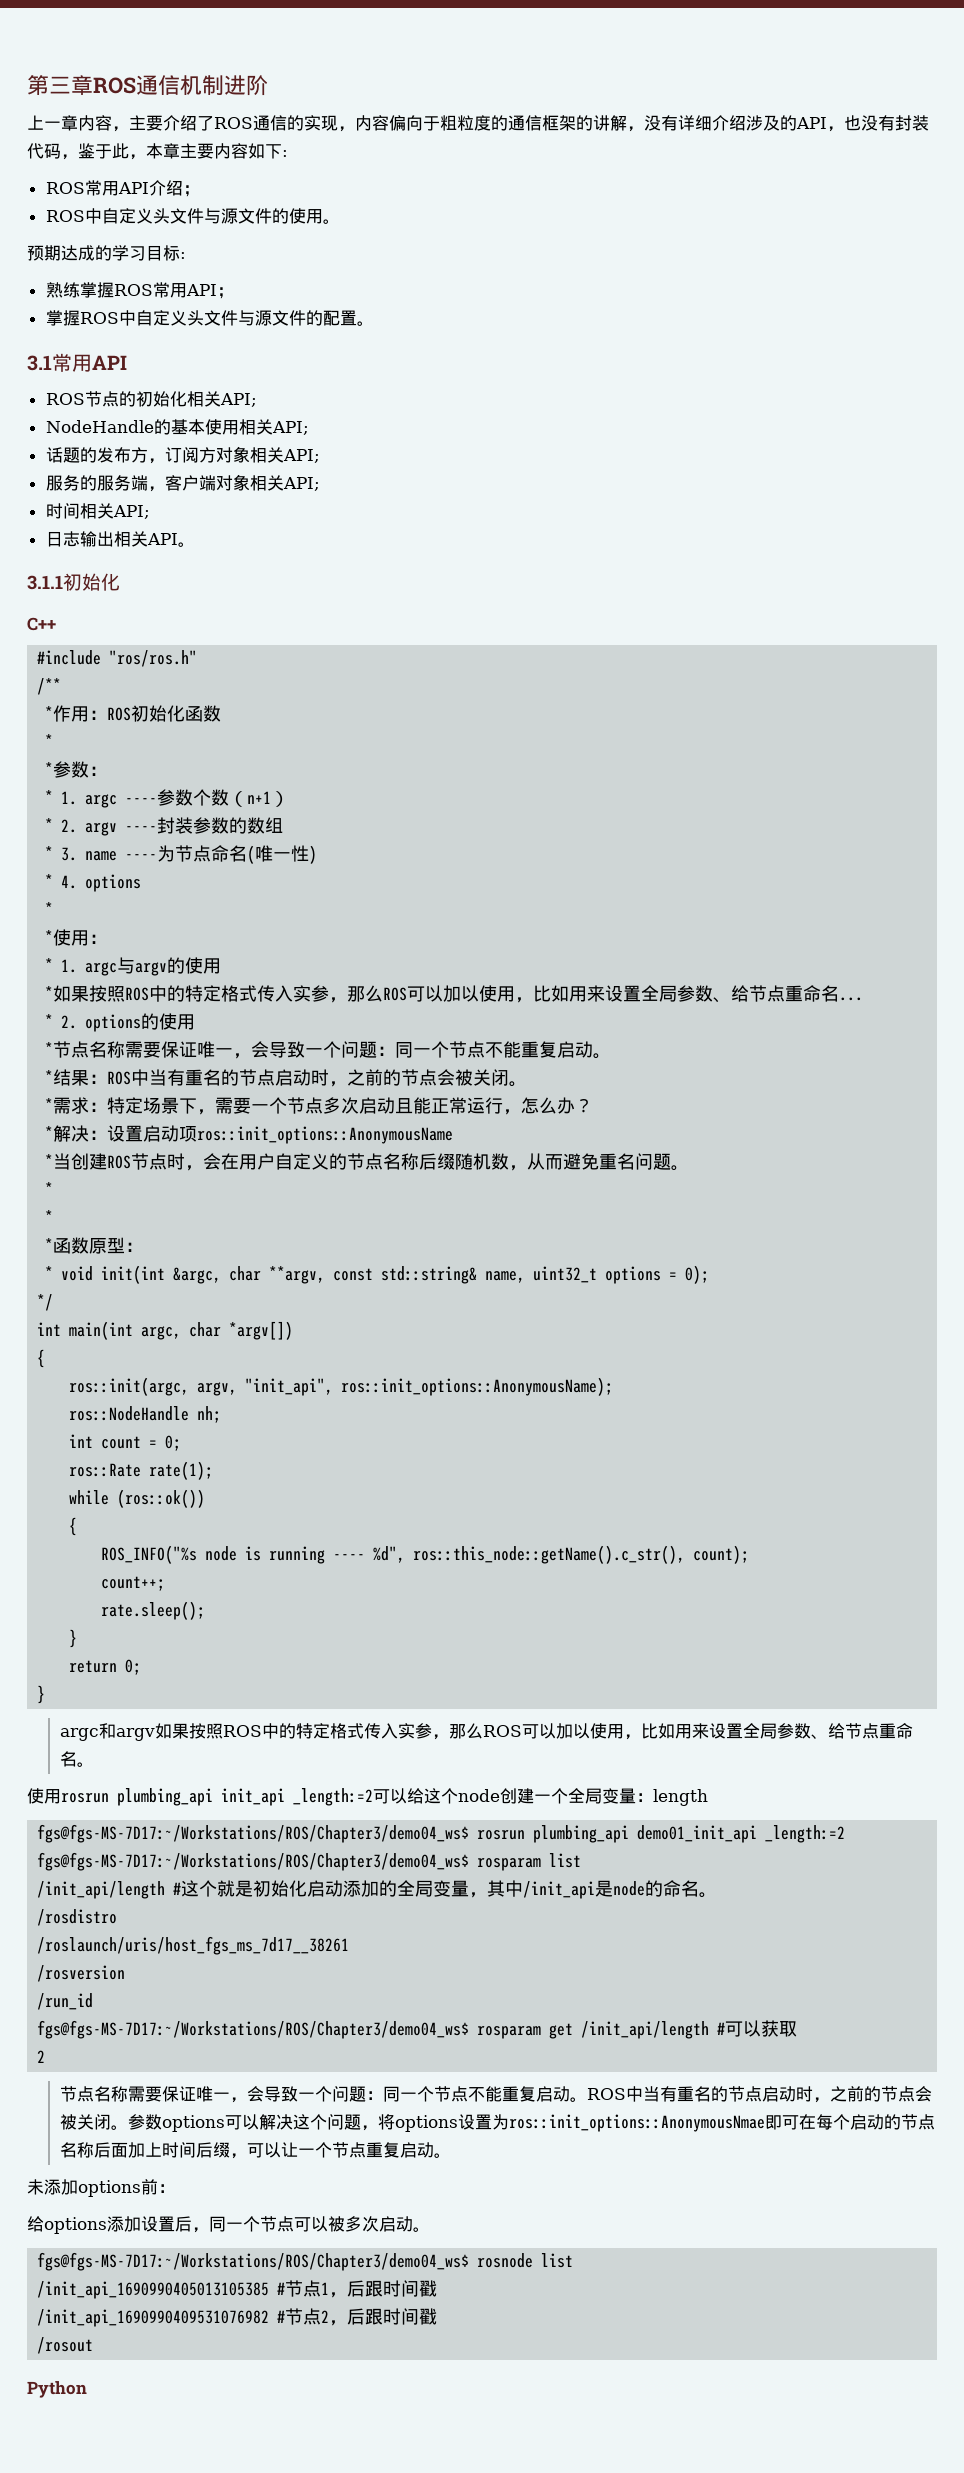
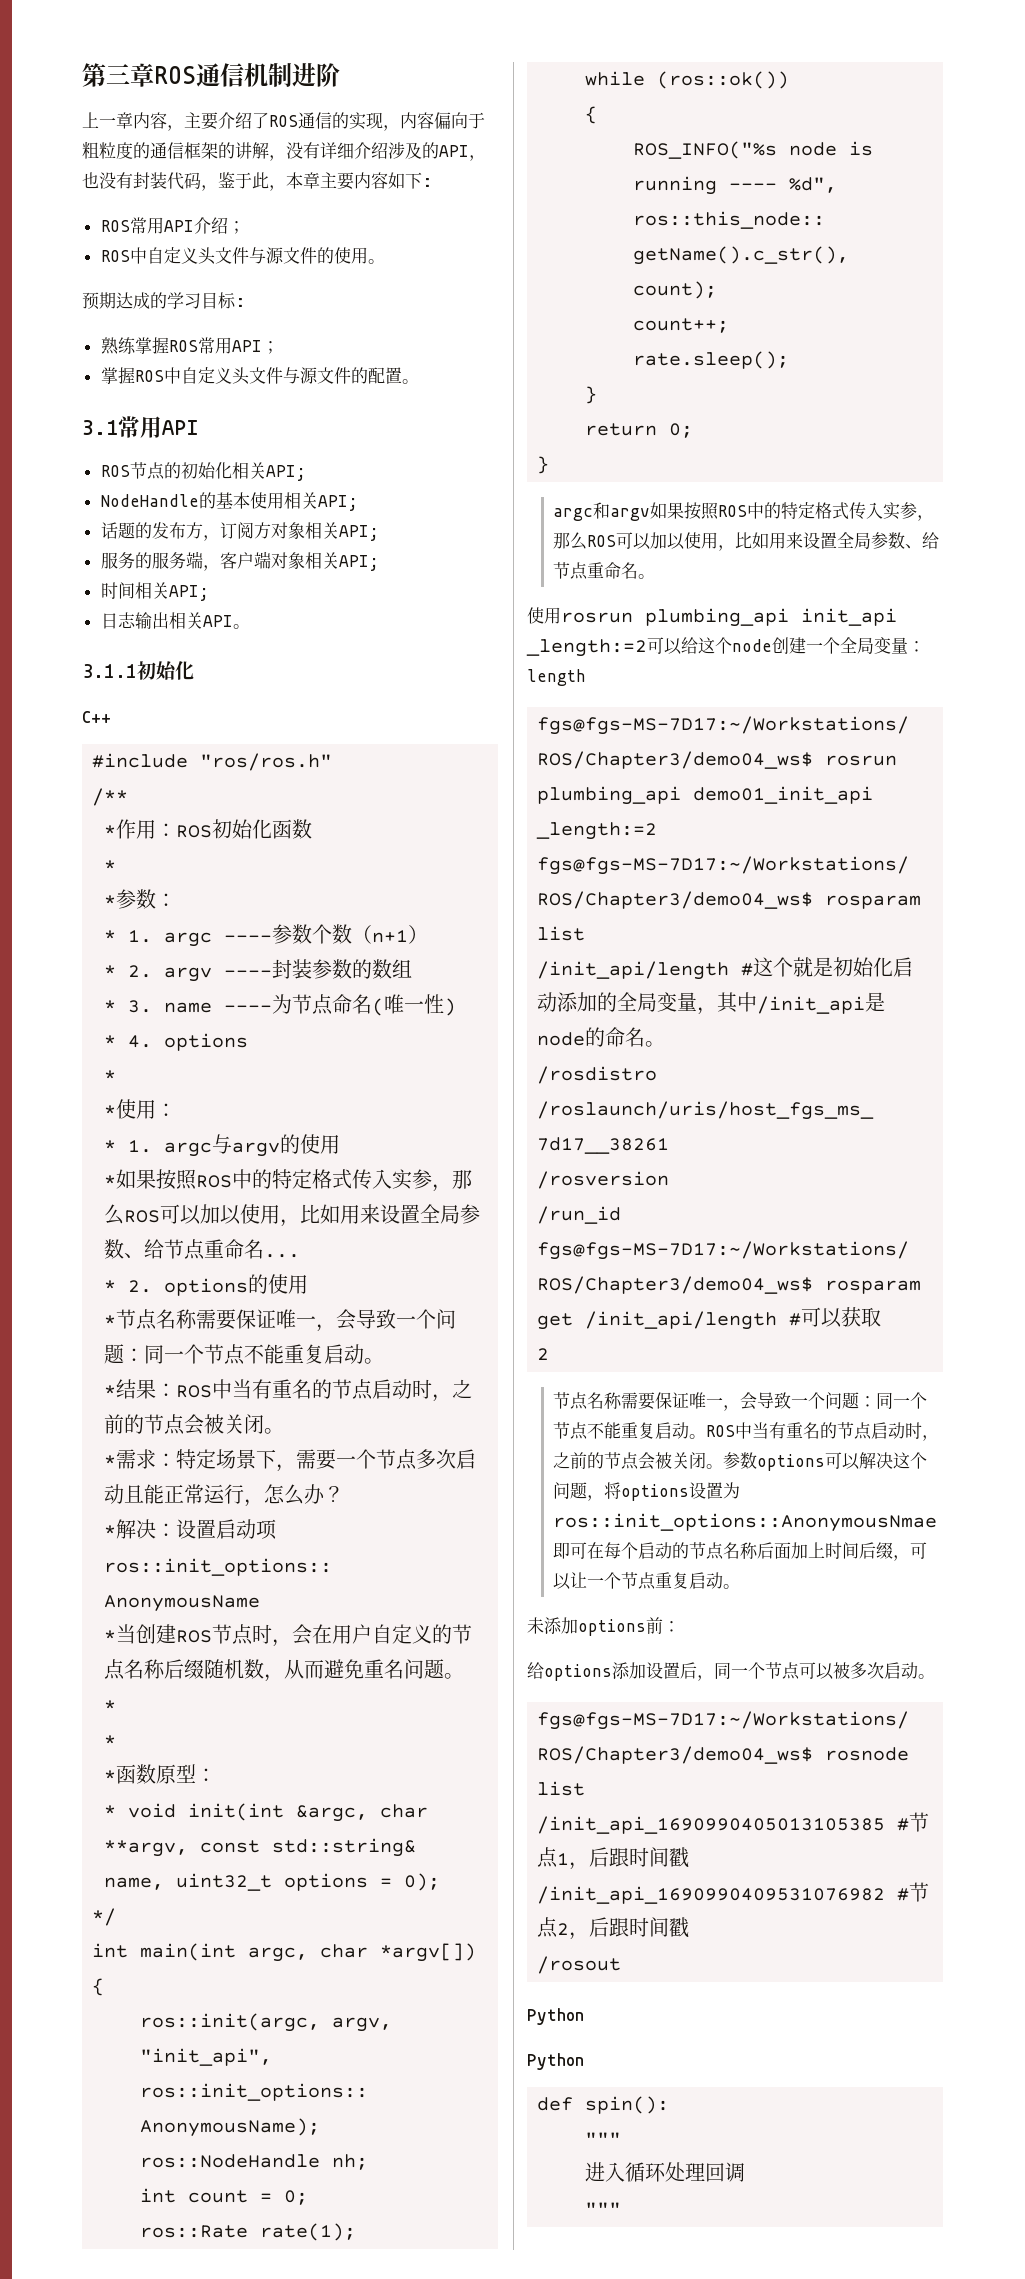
  /rosout
  Python
+ Python
+ def spin():
+ """
+ 进入循环处理回调
+ """

